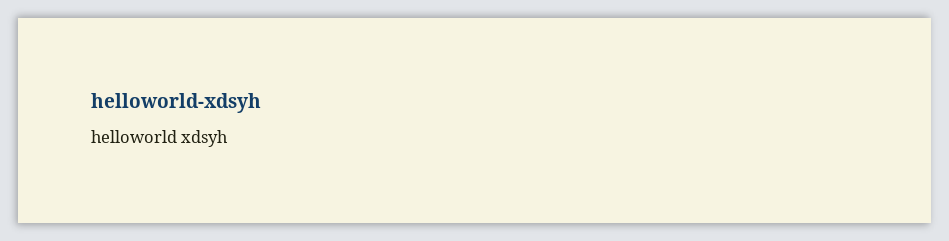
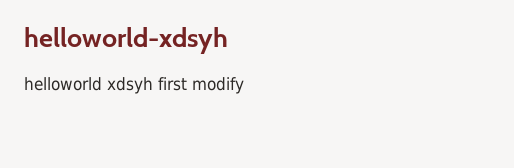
- helloworld xdsyh
+ helloworld xdsyh first modify

